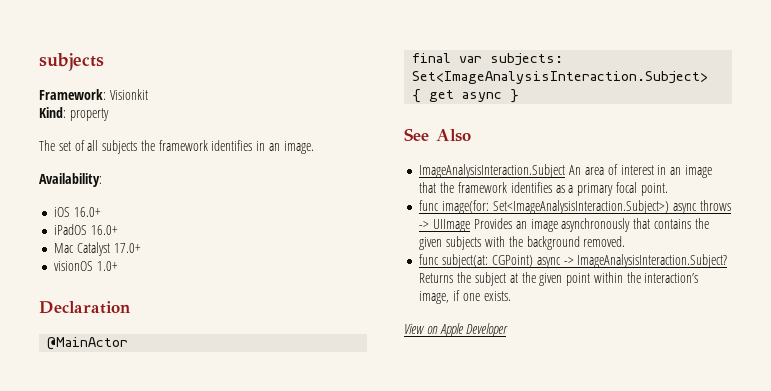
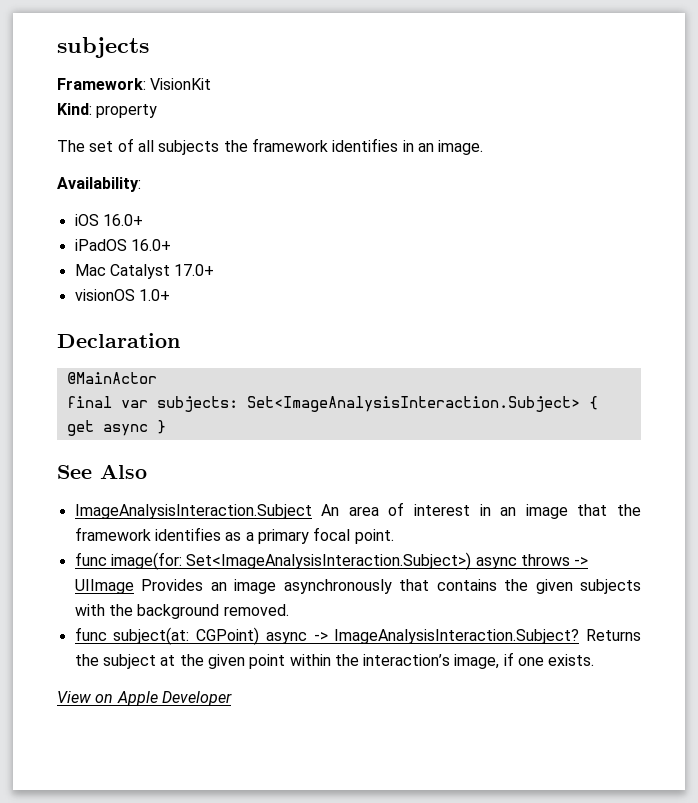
- Framework: Visionkit
+ Framework: VisionKit

